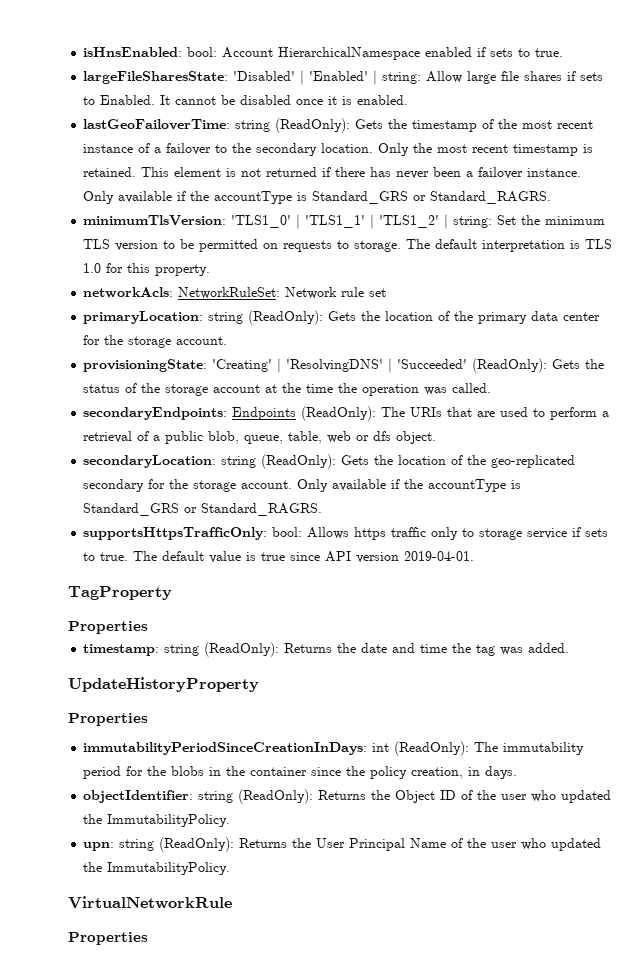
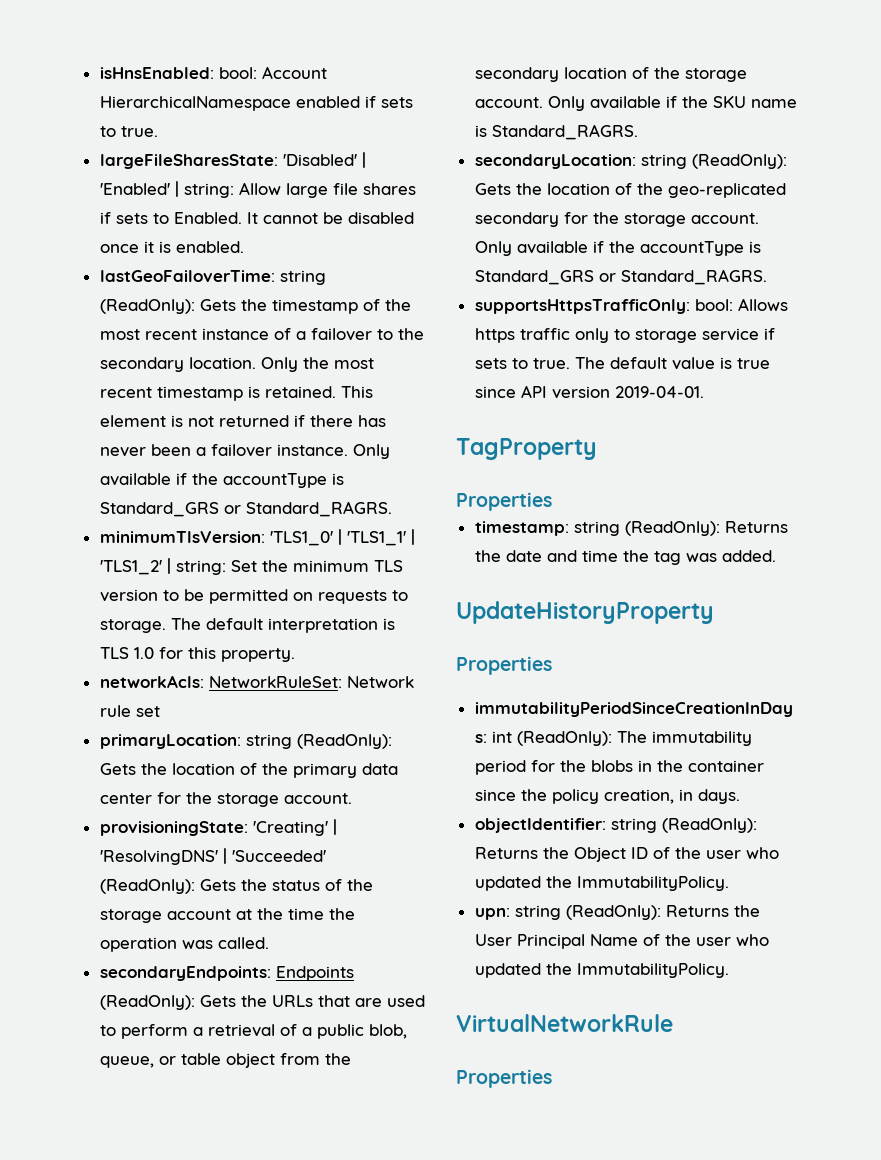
- secondaryEndpoints: Endpoints (ReadOnly): The URIs that are used to perform a retrieval of a public blob, queue, table, web or dfs object.
+ secondaryEndpoints: Endpoints (ReadOnly): Gets the URLs that are used to perform a retrieval of a public blob, queue, or table object from the secondary location of the storage account. Only available if the SKU name is Standard_RAGRS.

